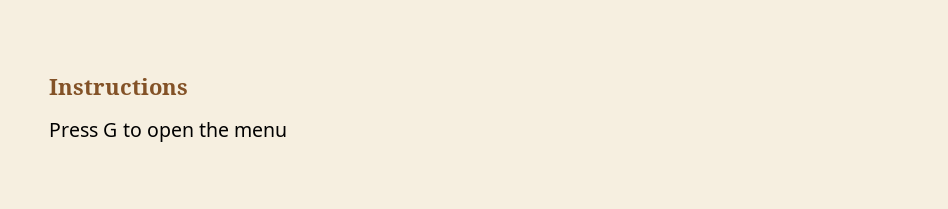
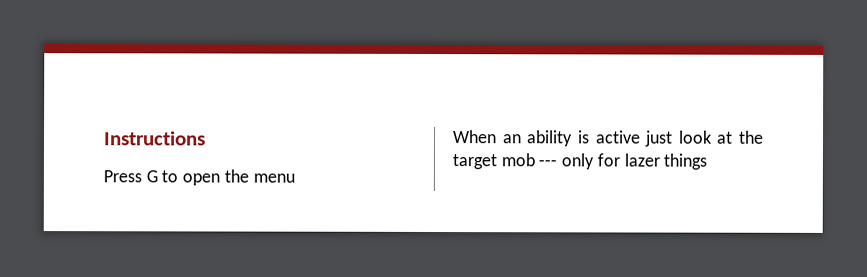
+ When an ability is active just look at the target mob --- only for lazer things

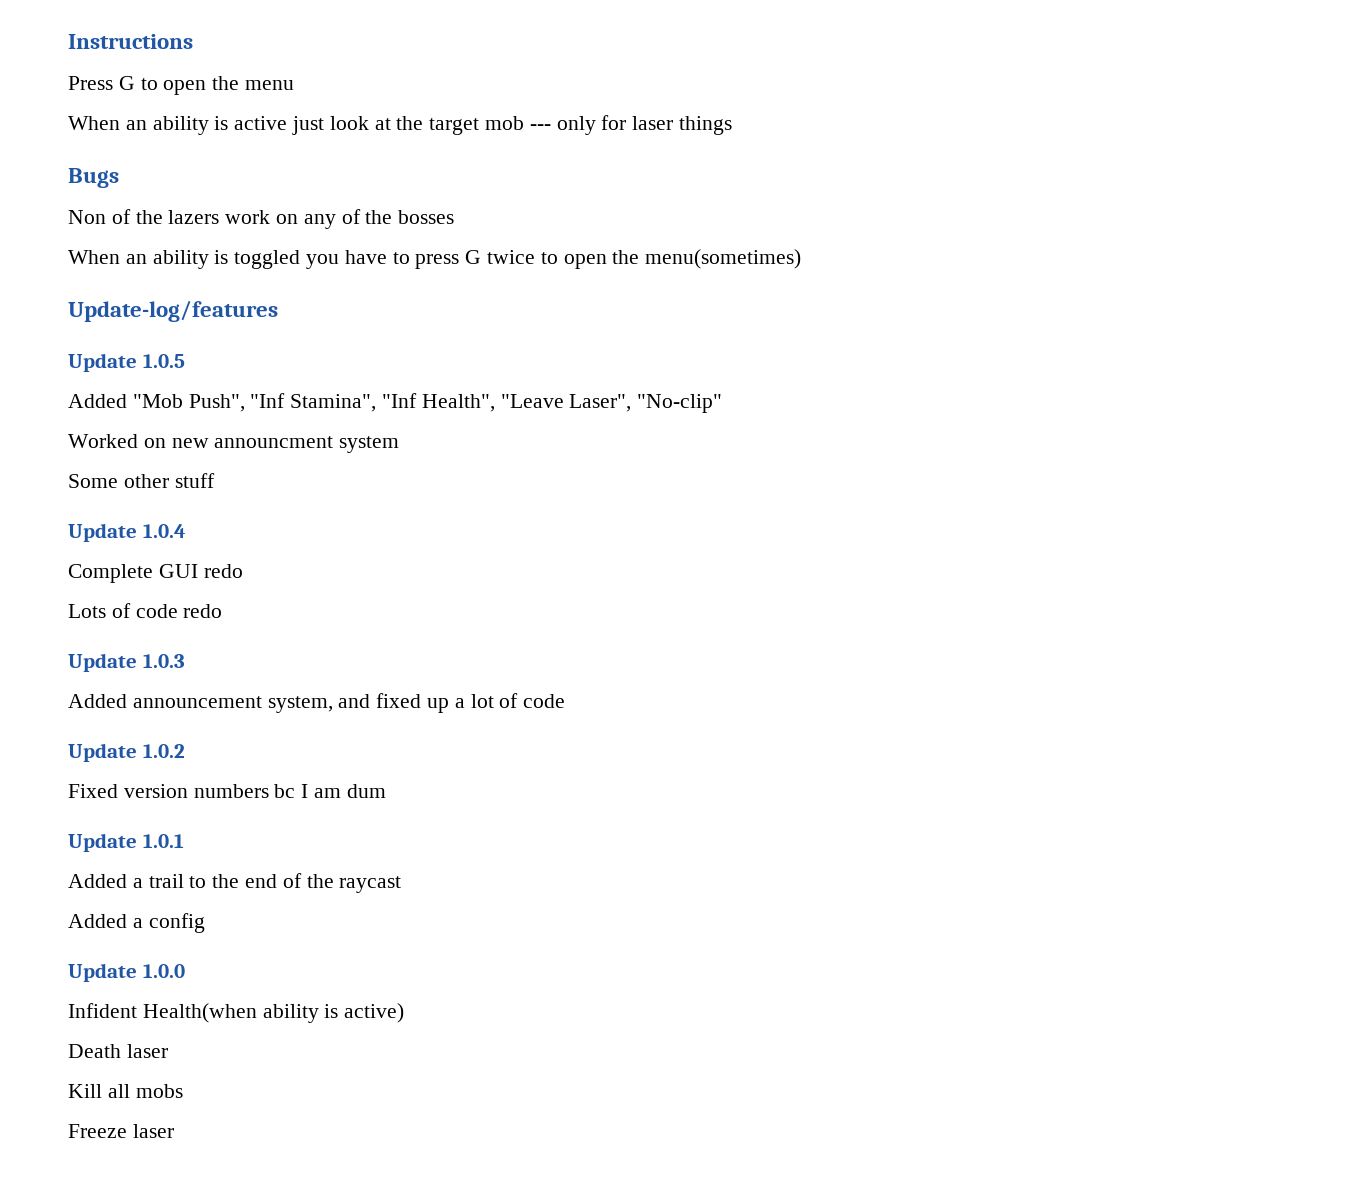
- When an ability is active just look at the target mob --- only for lazer things
+ When an ability is active just look at the target mob --- only for laser things
+ Bugs
+ Non of the lazers work on any of the bosses
+ When an ability is toggled you have to press G twice to open the menu(sometimes)
+ Update-log/features
+ Update 1.0.5
+ Added "Mob Push", "Inf Stamina", "Inf Health", "Leave Laser", "No-clip"
+ Worked on new announcment system
+ Some other stuff
+ Update 1.0.4
+ Complete GUI redo
+ Lots of code redo
+ Update 1.0.3
+ Added announcement system, and fixed up a lot of code
+ Update 1.0.2
+ Fixed version numbers bc I am dum
+ Update 1.0.1
+ Added a trail to the end of the raycast
+ Added a config
+ Update 1.0.0
+ Infident Health(when ability is active)
+ Death laser
+ Kill all mobs
+ Freeze laser

